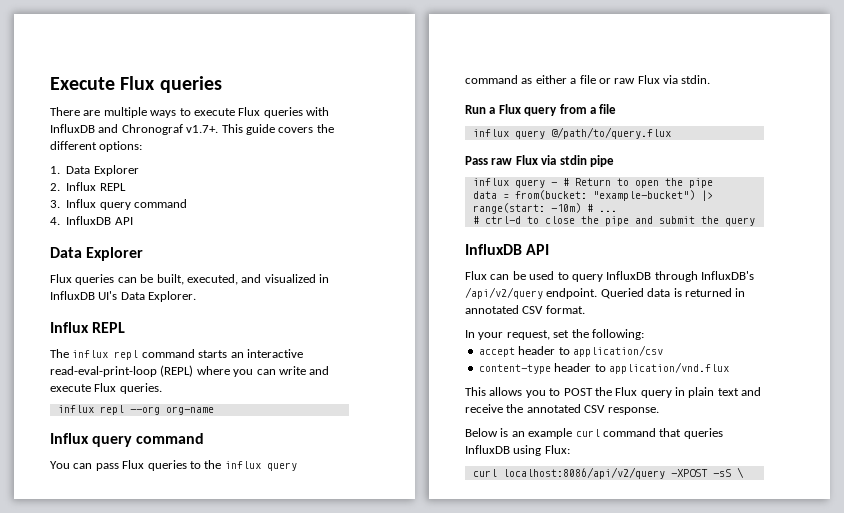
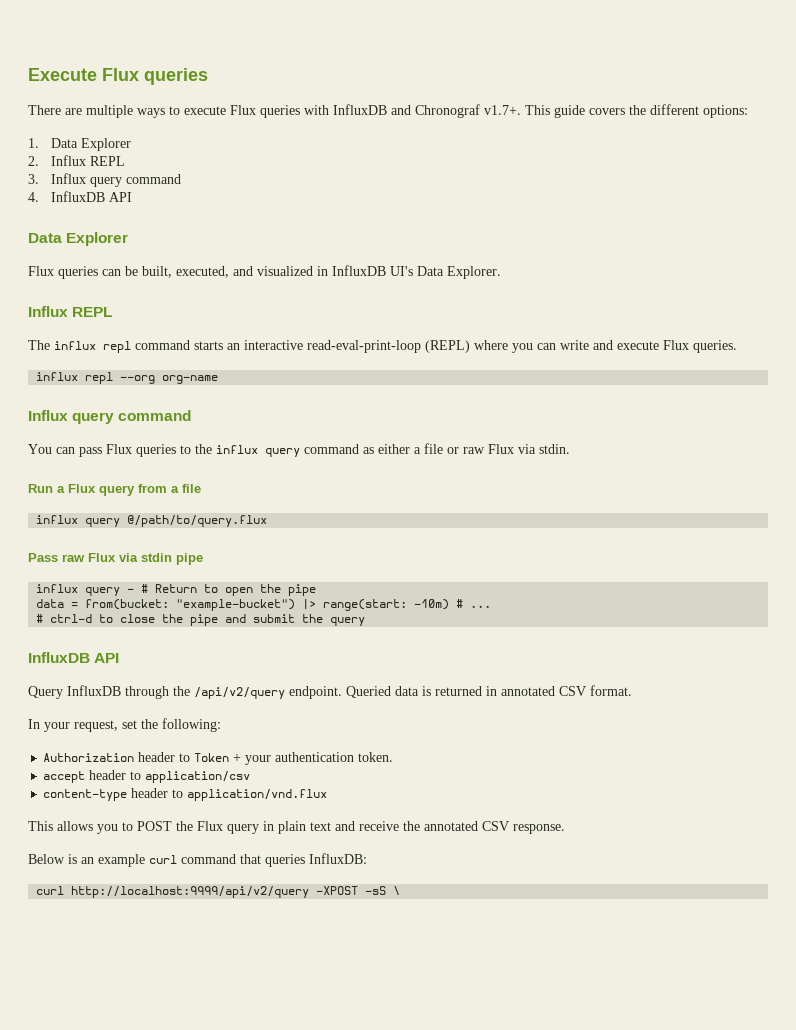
- Flux can be used to query InfluxDB through InfluxDB's /api/v2/query endpoint.
+ Query InfluxDB through the /api/v2/query endpoint.
+ Authorization header to Token + your authentication token.
- Below is an example curl command that queries InfluxDB using Flux:
- curl localhost:8086/api/v2/query -XPOST -sS \
+ Below is an example curl command that queries InfluxDB:
+ curl http://localhost:9999/api/v2/query -XPOST -sS \

